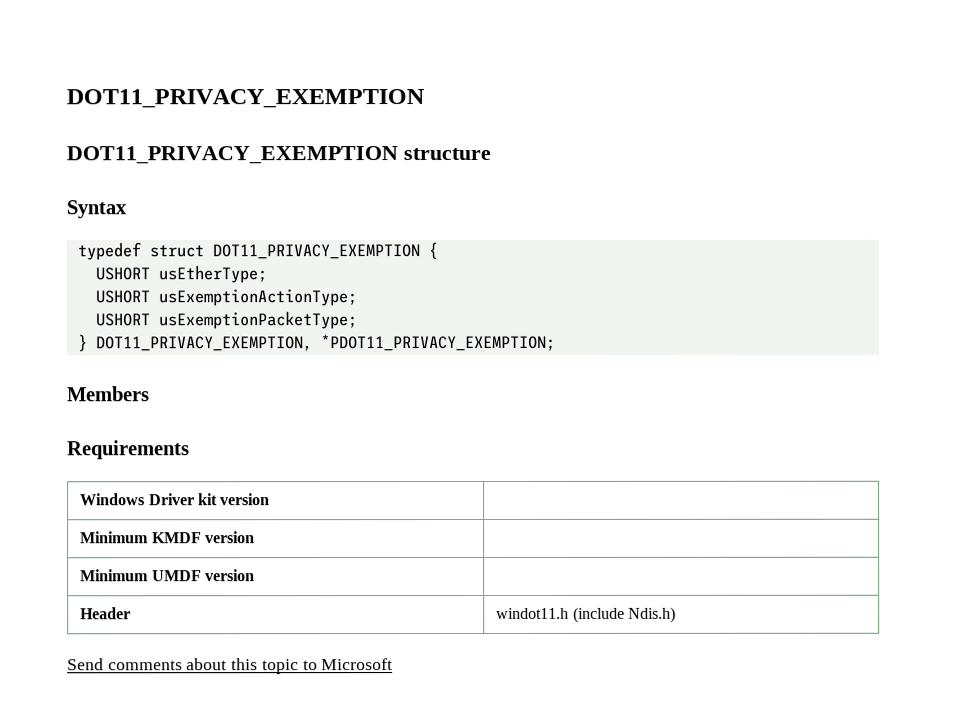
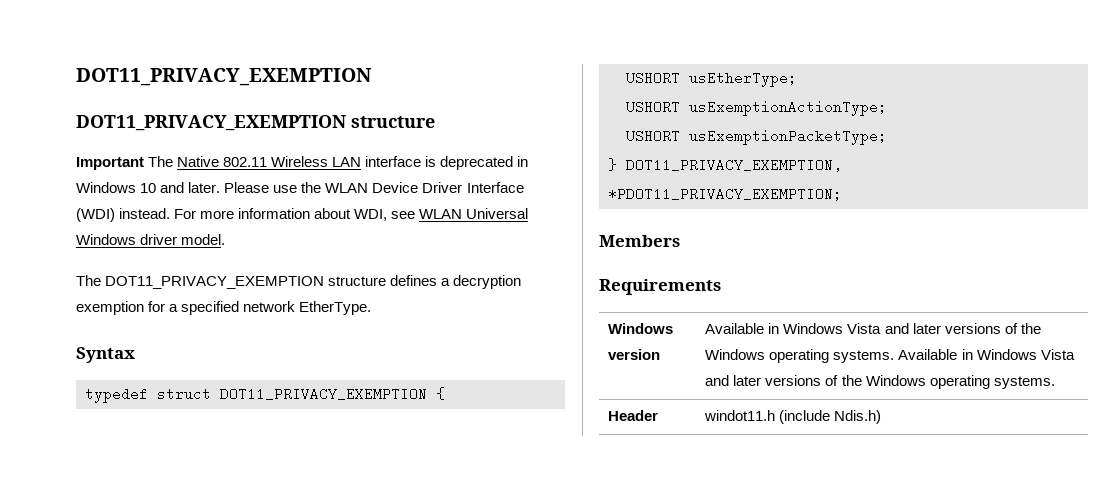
+ Important The Native 802.11 Wireless LAN interface is deprecated in Windows 10 and later. Please use the WLAN Device Driver Interface (WDI) instead. For more information about WDI, see WLAN Universal Windows driver model.
+ The DOT11_PRIVACY_EXEMPTION structure defines a decryption exemption for a specified network EtherType.
- Windows Driver kit version |
- Minimum KMDF version |
- Minimum UMDF version |
+ Windows version | Available in Windows Vista and later versions of the Windows operating systems. Available in Windows Vista and later versions of the Windows operating systems.
  Header | windot11.h (include Ndis.h)
- Send comments about this topic to Microsoft

